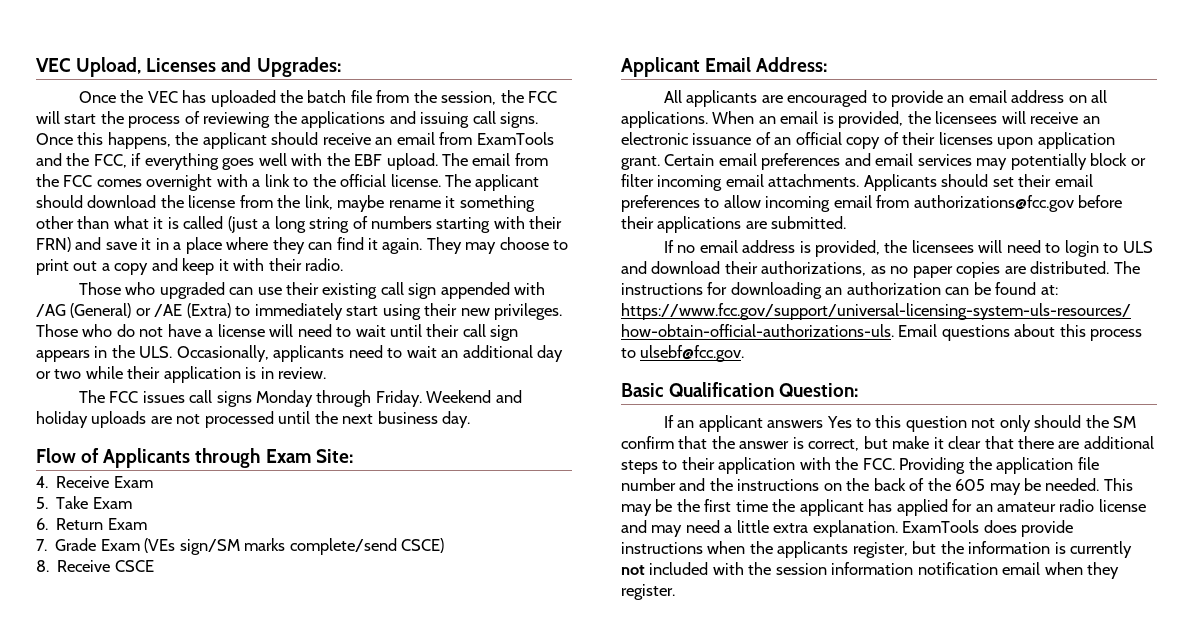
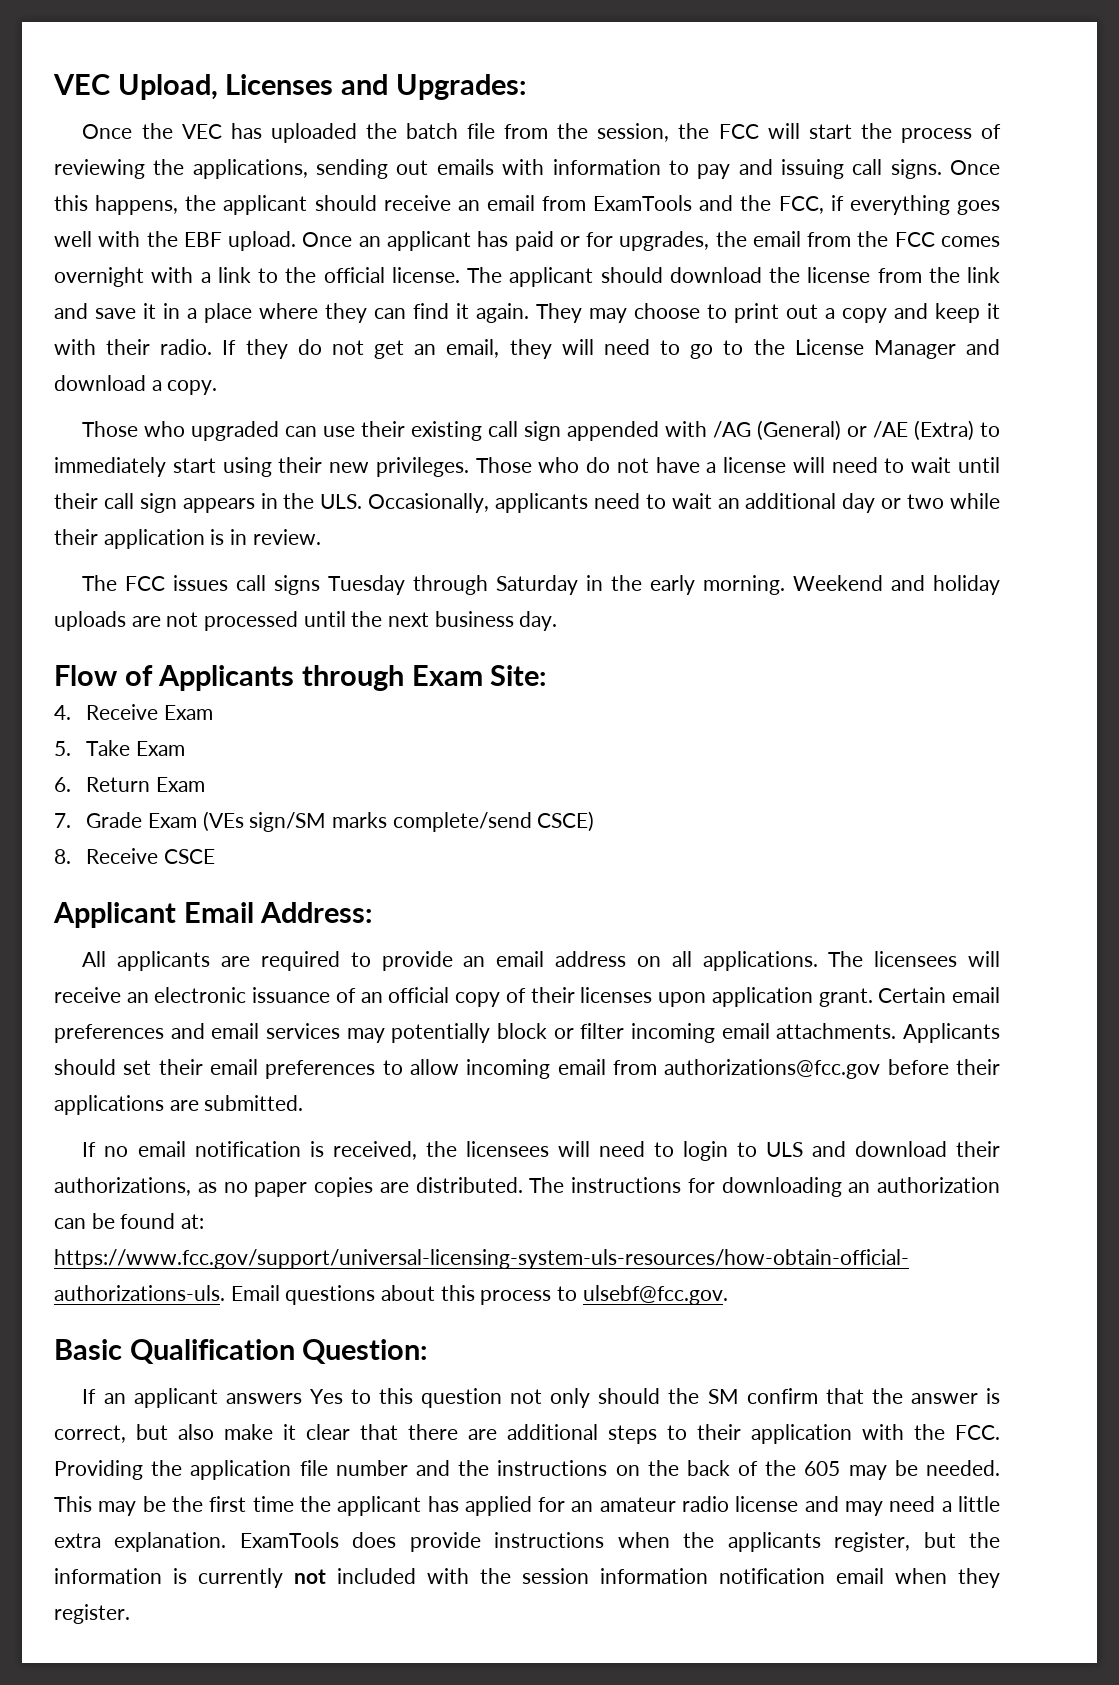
- Once the VEC has uploaded the batch file from the session, the FCC will start the process of reviewing the applications and issuing call signs.
+ Once the VEC has uploaded the batch file from the session, the FCC will start the process of reviewing the applications, sending out emails with information to pay and issuing call signs.
- The email from the FCC comes overnight with a link to the official license.
+ Once an applicant has paid or for upgrades, the email from the FCC comes overnight with a link to the official license.
- The applicant should download the license from the link, maybe rename it something other than what it is called (just a long string of numbers starting with their FRN) and save it in a place where they can find it again.
+ The applicant should download the license from the link and save it in a place where they can find it again.
+ If they do not get an email, they will need to go to the License Manager and download a copy.
- The FCC issues call signs Monday through Friday.
+ The FCC issues call signs Tuesday through Saturday in the early morning.
- All applicants are encouraged to provide an email address on all applications.
+ All applicants are required to provide an email address on all applications.
- When an email is provided, the licensees will receive an electronic issuance of an official copy of their licenses upon application grant.
+ The licensees will receive an electronic issuance of an official copy of their licenses upon application grant.
- If no email address is provided, the licensees will need to login to ULS and download their authorizations, as no paper copies are distributed.
+ If no email notification is received, the licensees will need to login to ULS and download their authorizations, as no paper copies are distributed.
- If an applicant answers Yes to this question not only should the SM confirm that the answer is correct, but make it clear that there are additional steps to their application with the FCC. Providing the application file number and the instructions on the back of the 605 may be needed.
+ If an applicant answers Yes to this question not only should the SM confirm that the answer is correct, but also make it clear that there are additional steps to their application with the FCC. Providing the application file number and the instructions on the back of the 605 may be needed.

